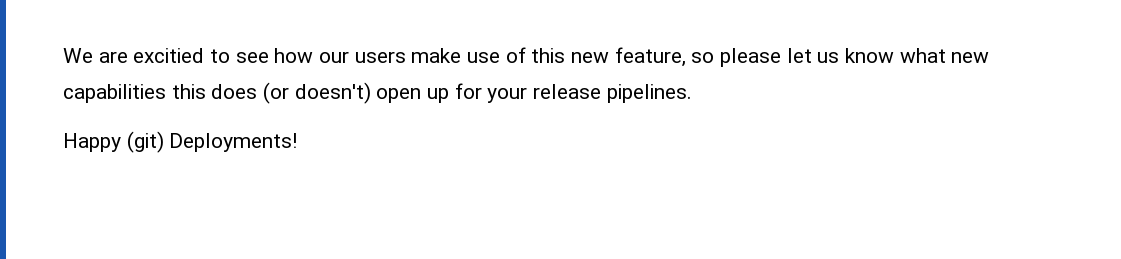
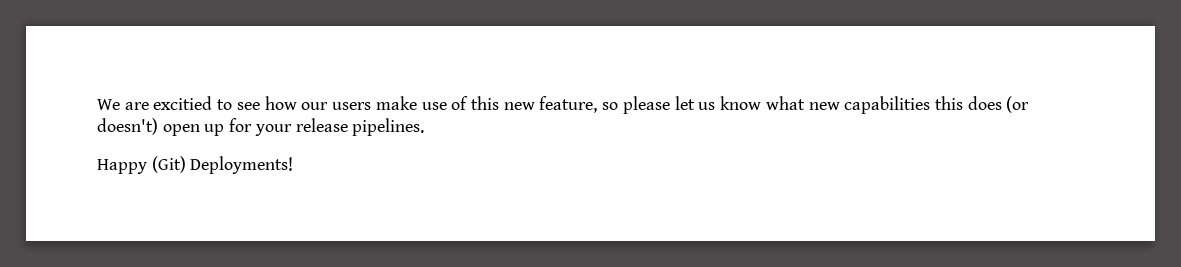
- Happy (git) Deployments!
+ Happy (Git) Deployments!

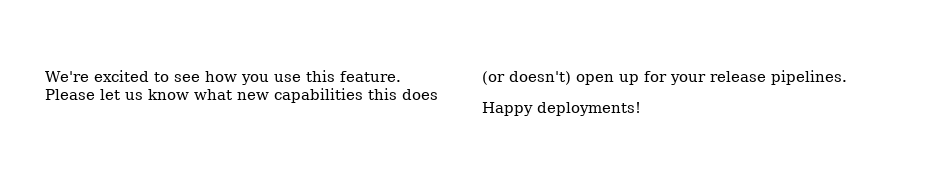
- We are excitied to see how our users make use of this new feature, so please let us know what new capabilities this does (or doesn't) open up for your release pipelines.
+ We're excited to see how you use this feature. Please let us know what new capabilities this does (or doesn't) open up for your release pipelines.
- Happy (Git) Deployments!
+ Happy deployments!

